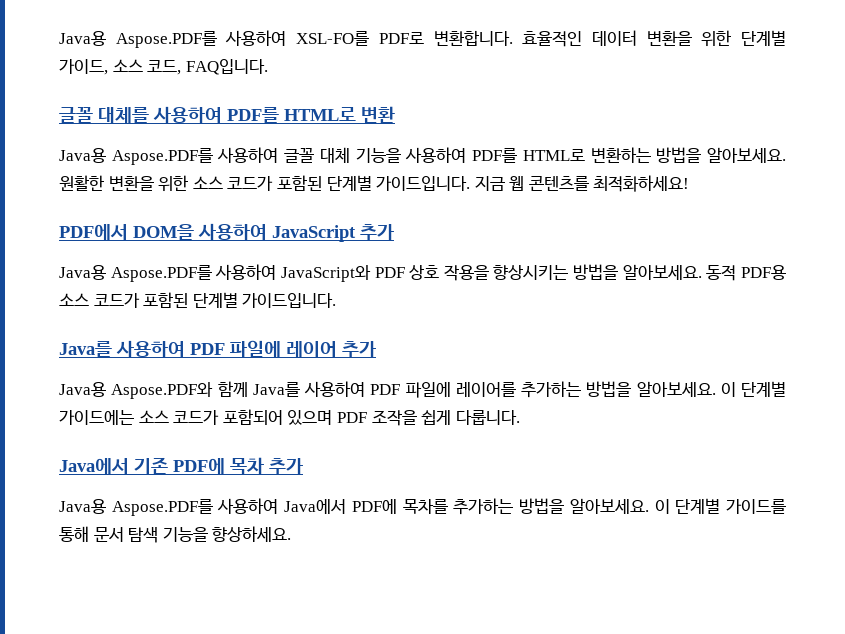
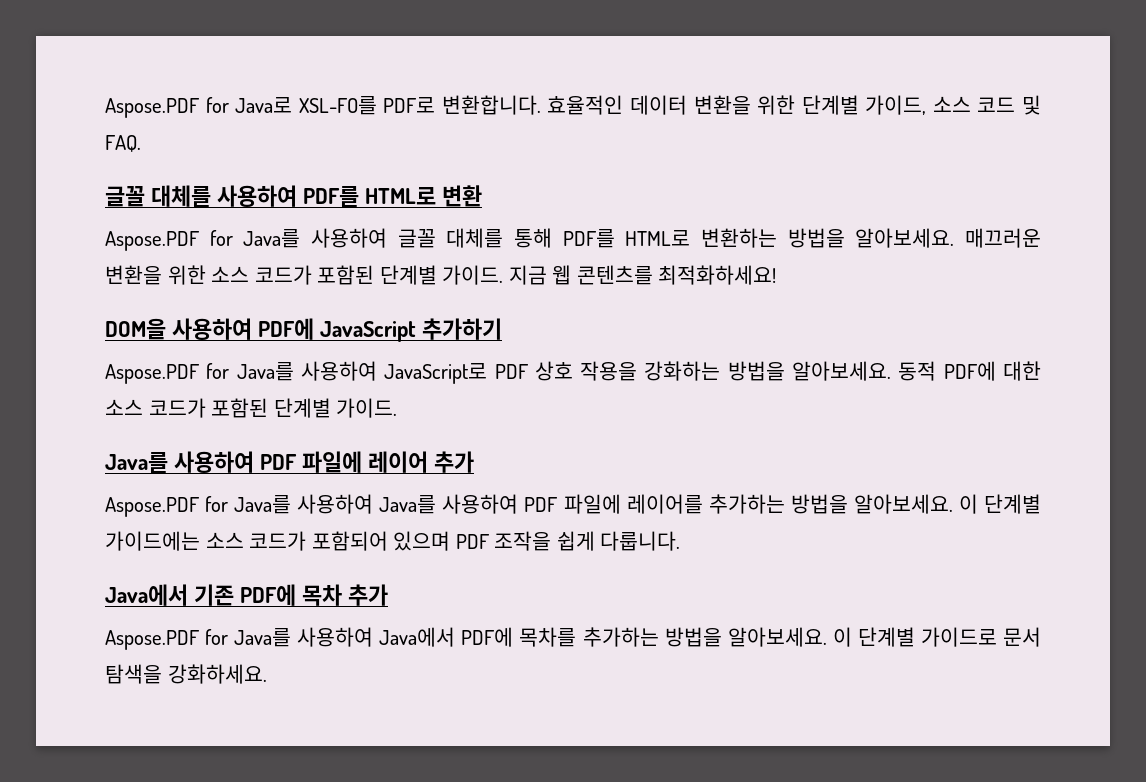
- Java용 Aspose.PDF를 사용하여 XSL-FO를 PDF로 변환합니다.
+ Aspose.PDF for Java로 XSL-FO를 PDF로 변환합니다.
- 효율적인 데이터 변환을 위한 단계별 가이드, 소스 코드, FAQ입니다.
+ 효율적인 데이터 변환을 위한 단계별 가이드, 소스 코드 및 FAQ.
- Java용 Aspose.PDF를 사용하여 글꼴 대체 기능을 사용하여 PDF를 HTML로 변환하는 방법을 알아보세요.
+ Aspose.PDF for Java를 사용하여 글꼴 대체를 통해 PDF를 HTML로 변환하는 방법을 알아보세요.
- 원활한 변환을 위한 소스 코드가 포함된 단계별 가이드입니다.
+ 매끄러운 변환을 위한 소스 코드가 포함된 단계별 가이드.
- PDF에서 DOM을 사용하여 JavaScript 추가
- Java용 Aspose.PDF를 사용하여 JavaScript와 PDF 상호 작용을 향상시키는 방법을 알아보세요.
+ DOM을 사용하여 PDF에 JavaScript 추가하기
+ Aspose.PDF for Java를 사용하여 JavaScript로 PDF 상호 작용을 강화하는 방법을 알아보세요.
- 동적 PDF용 소스 코드가 포함된 단계별 가이드입니다.
+ 동적 PDF에 대한 소스 코드가 포함된 단계별 가이드.
- Java용 Aspose.PDF와 함께 Java를 사용하여 PDF 파일에 레이어를 추가하는 방법을 알아보세요.
+ Aspose.PDF for Java를 사용하여 Java를 사용하여 PDF 파일에 레이어를 추가하는 방법을 알아보세요.
- Java용 Aspose.PDF를 사용하여 Java에서 PDF에 목차를 추가하는 방법을 알아보세요.
+ Aspose.PDF for Java를 사용하여 Java에서 PDF에 목차를 추가하는 방법을 알아보세요.
- 이 단계별 가이드를 통해 문서 탐색 기능을 향상하세요.
+ 이 단계별 가이드로 문서 탐색을 강화하세요.

